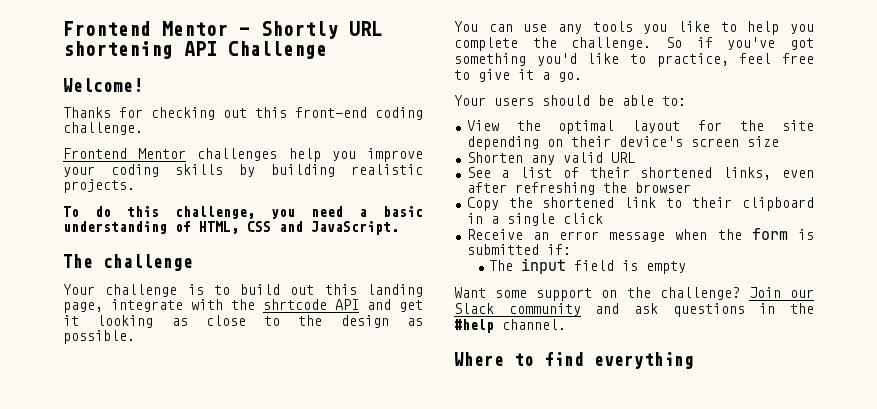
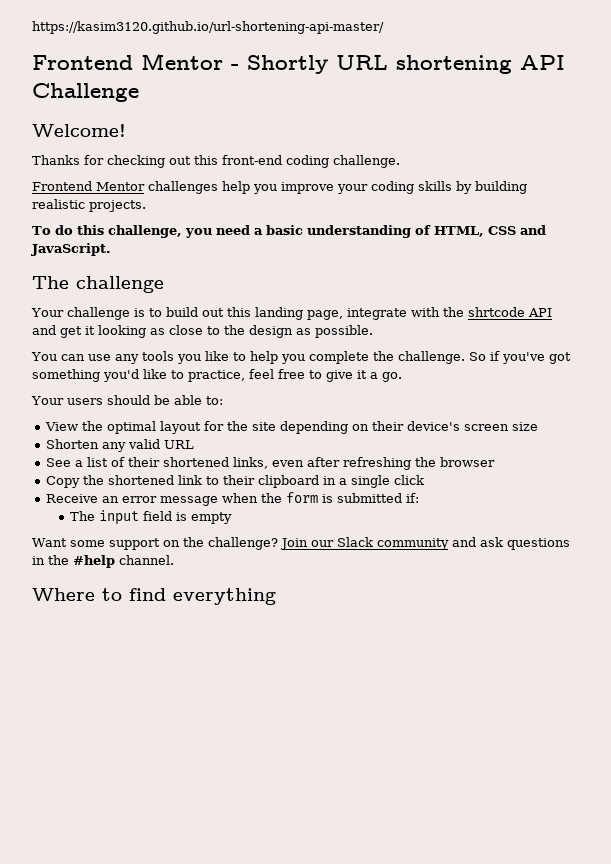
+ https://kasim3120.github.io/url-shortening-api-master/

